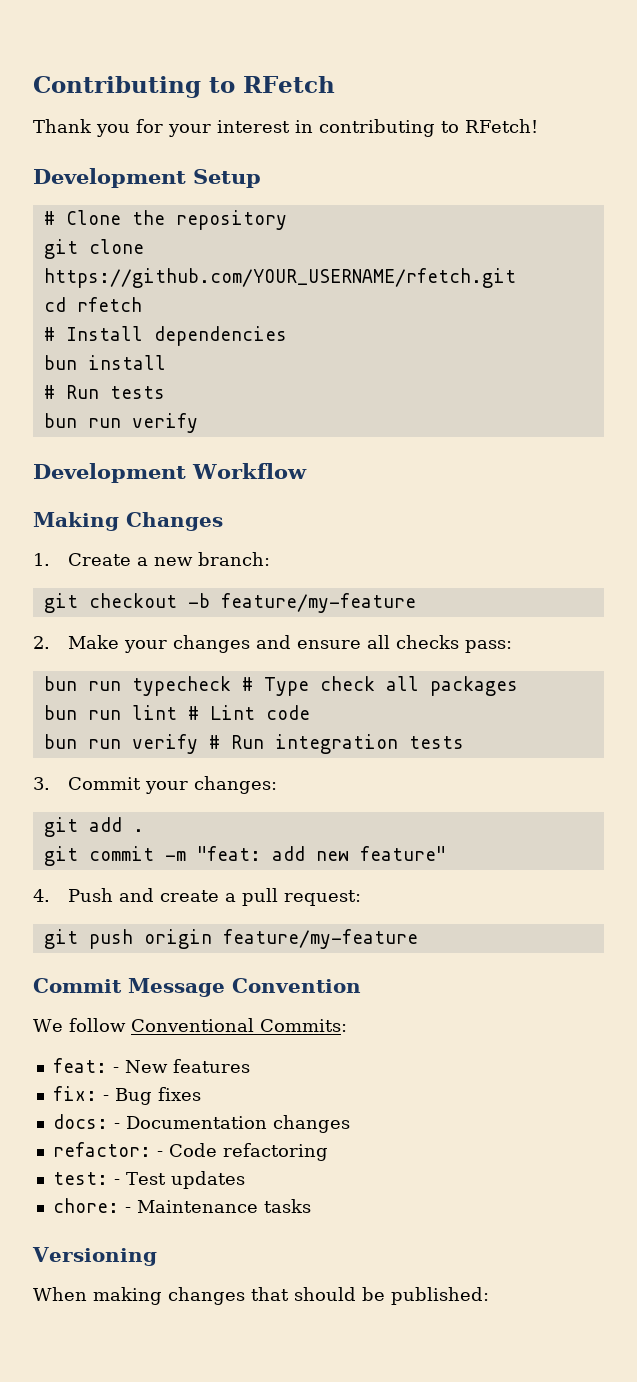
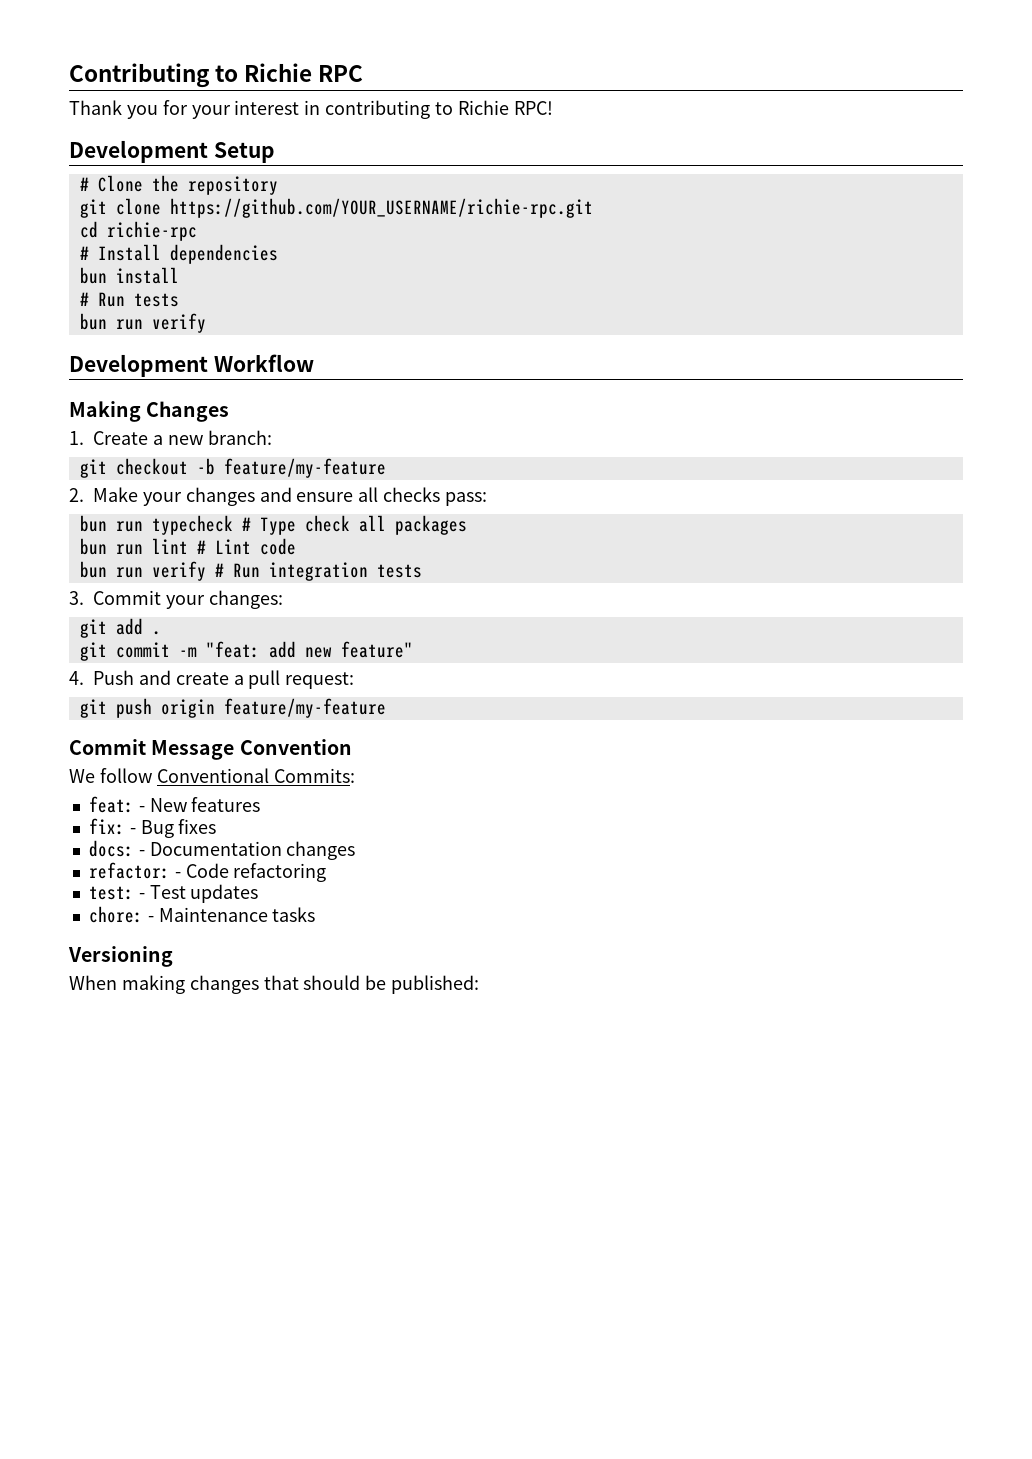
- Contributing to RFetch
+ Contributing to Richie RPC
- Thank you for your interest in contributing to RFetch!
+ Thank you for your interest in contributing to Richie RPC!
- git clone https://github.com/YOUR_USERNAME/rfetch.git
+ git clone https://github.com/YOUR_USERNAME/richie-rpc.git
- cd rfetch
+ cd richie-rpc

